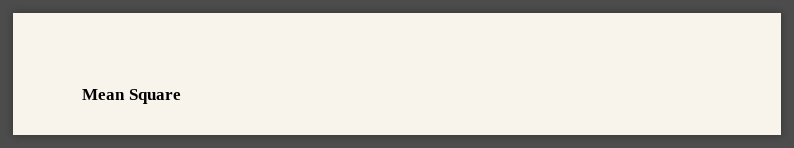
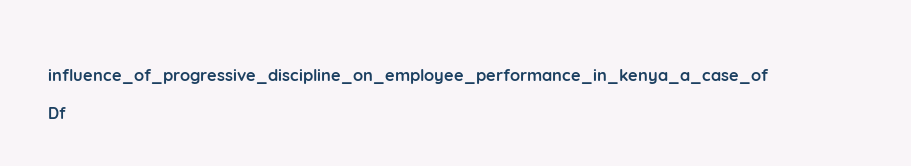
- Mean Square
+ influence_of_progressive_discipline_on_employee_performance_in_kenya_a_case_of
+ Df

